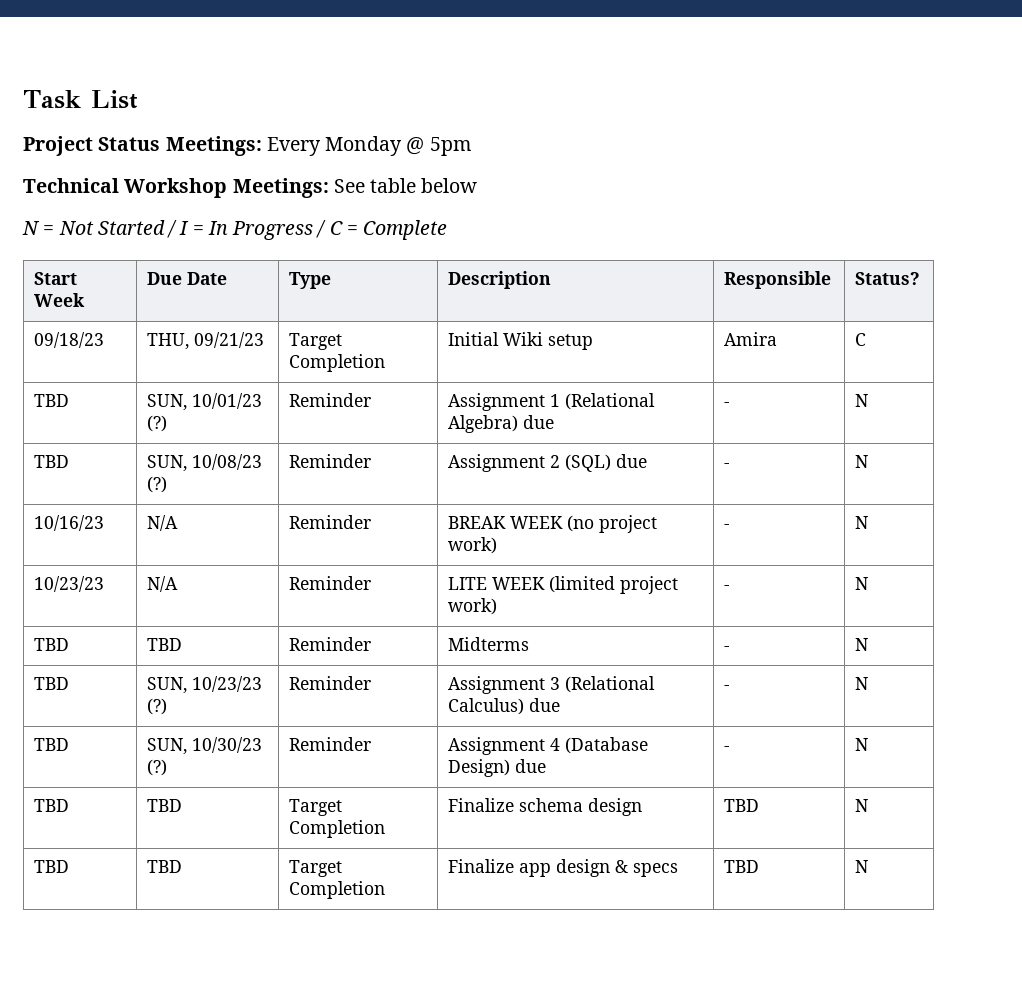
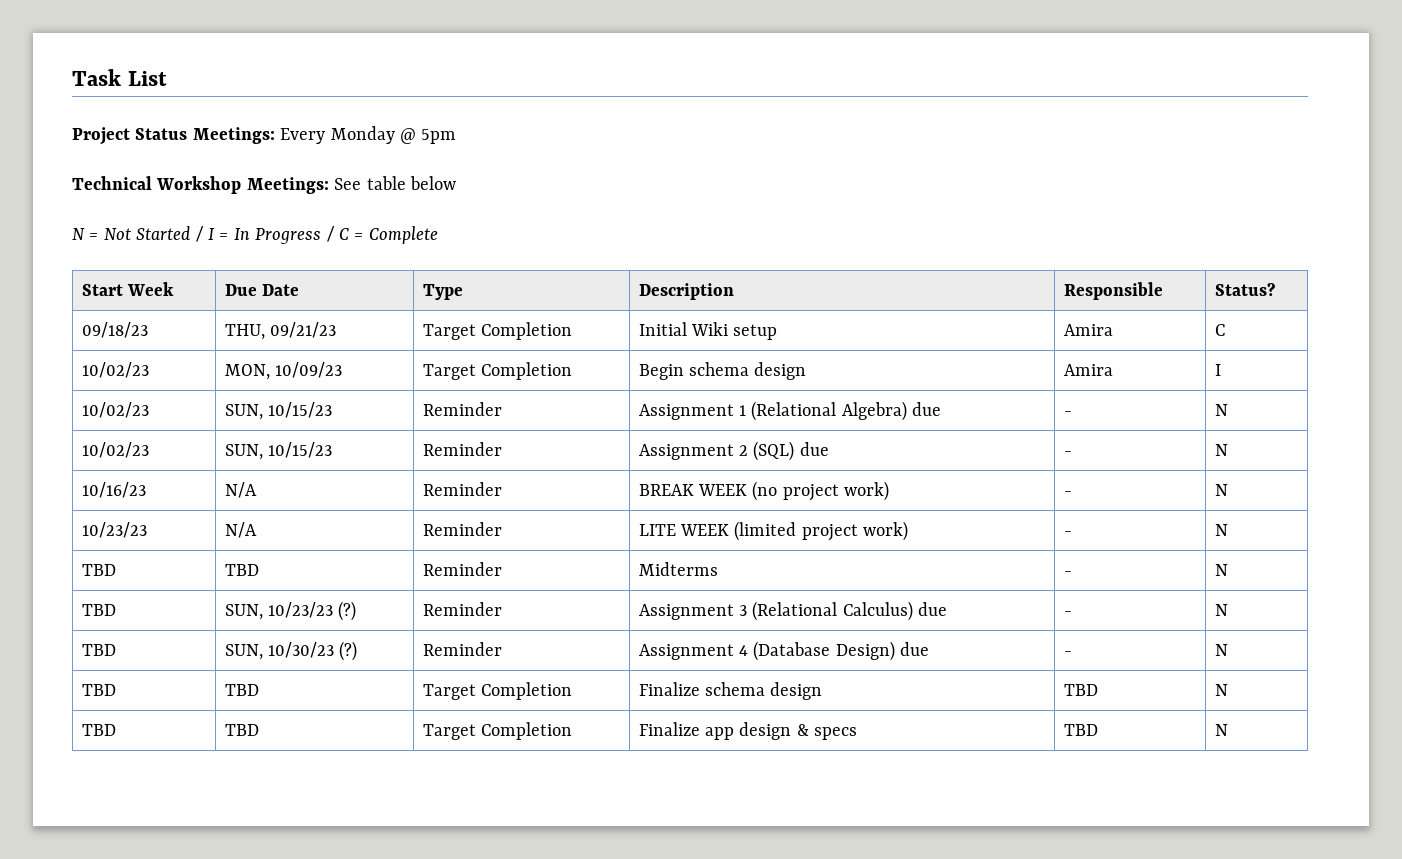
- TBD | SUN, 10/01/23 (?) | Reminder | Assignment 1 (Relational Algebra) due | - | N
+ 10/02/23 | MON, 10/09/23 | Target Completion | Begin schema design | Amira | I
+ 10/02/23 | SUN, 10/15/23 | Reminder | Assignment 1 (Relational Algebra) due | - | N
- TBD | SUN, 10/08/23 (?) | Reminder | Assignment 2 (SQL) due | - | N
+ 10/02/23 | SUN, 10/15/23 | Reminder | Assignment 2 (SQL) due | - | N

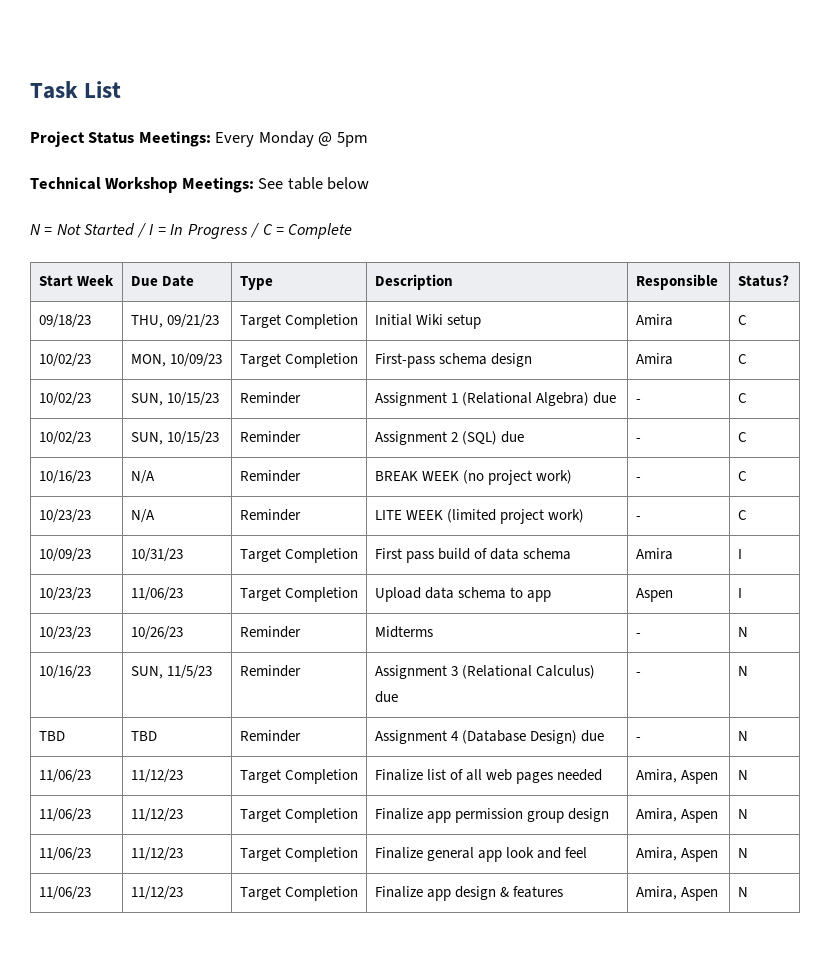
- 10/02/23 | MON, 10/09/23 | Target Completion | Begin schema design | Amira | I
+ 10/02/23 | MON, 10/09/23 | Target Completion | First-pass schema design | Amira | C
- 10/02/23 | SUN, 10/15/23 | Reminder | Assignment 1 (Relational Algebra) due | - | N
+ 10/02/23 | SUN, 10/15/23 | Reminder | Assignment 1 (Relational Algebra) due | - | C
- 10/02/23 | SUN, 10/15/23 | Reminder | Assignment 2 (SQL) due | - | N
+ 10/02/23 | SUN, 10/15/23 | Reminder | Assignment 2 (SQL) due | - | C
- 10/16/23 | N/A | Reminder | BREAK WEEK (no project work) | - | N
+ 10/16/23 | N/A | Reminder | BREAK WEEK (no project work) | - | C
- 10/23/23 | N/A | Reminder | LITE WEEK (limited project work) | - | N
- TBD | TBD | Reminder | Midterms | - | N
+ 10/23/23 | N/A | Reminder | LITE WEEK (limited project work) | - | C
+ 10/09/23 | 10/31/23 | Target Completion | First pass build of data schema | Amira | I
+ 10/23/23 | 11/06/23 | Target Completion | Upload data schema to app | Aspen | I
+ 10/23/23 | 10/26/23 | Reminder | Midterms | - | N
- TBD | SUN, 10/23/23 (?) | Reminder | Assignment 3 (Relational Calculus) due | - | N
+ 10/16/23 | SUN, 11/5/23 | Reminder | Assignment 3 (Relational Calculus) due | - | N
- TBD | SUN, 10/30/23 (?) | Reminder | Assignment 4 (Database Design) due | - | N
+ TBD | TBD | Reminder | Assignment 4 (Database Design) due | - | N
- TBD | TBD | Target Completion | Finalize schema design | TBD | N
- TBD | TBD | Target Completion | Finalize app design & specs | TBD | N
+ 11/06/23 | 11/12/23 | Target Completion | Finalize list of all web pages needed | Amira, Aspen | N
+ 11/06/23 | 11/12/23 | Target Completion | Finalize app permission group design | Amira, Aspen | N
+ 11/06/23 | 11/12/23 | Target Completion | Finalize general app look and feel | Amira, Aspen | N
+ 11/06/23 | 11/12/23 | Target Completion | Finalize app design & features | Amira, Aspen | N

